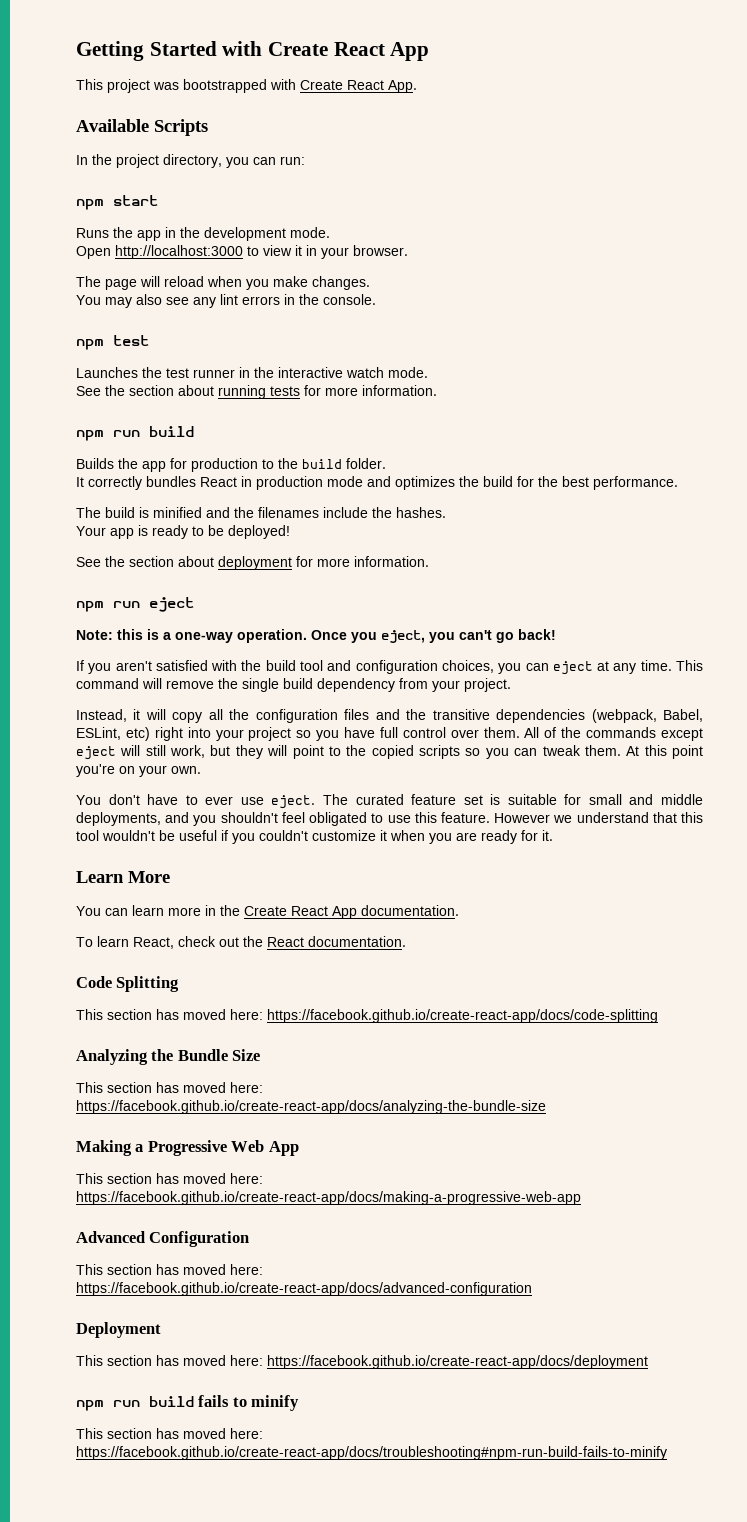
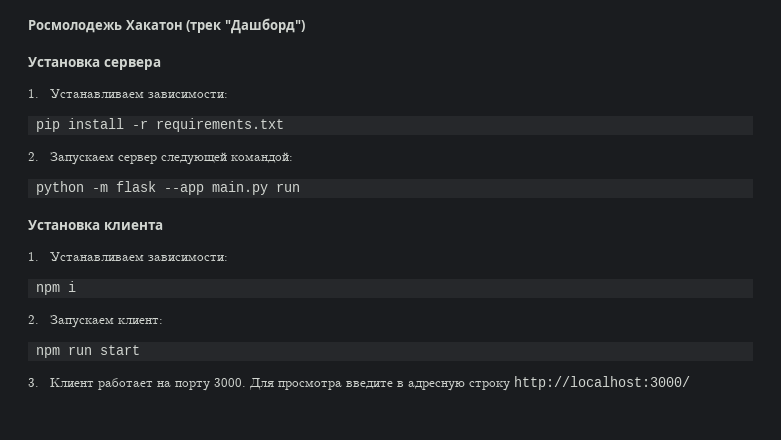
- Getting Started with Create React App
- This project was bootstrapped with Create React App.
- Available Scripts
- In the project directory, you can run:
- npm start
- Runs the app in the development mode.
- Open http://localhost:3000 to view it in your browser.
- The page will reload when you make changes.
- You may also see any lint errors in the console.
- npm test
- Launches the test runner in the interactive watch mode.
- See the section about running tests for more information.
- npm run build
- Builds the app for production to the build folder.
- It correctly bundles React in production mode and optimizes the build for the best performance.
- The build is minified and the filenames include the hashes.
- Your app is ready to be deployed!
- See the section about deployment for more information.
- npm run eject
- Note: this is a one-way operation. Once you eject, you can't go back!
- If you aren't satisfied with the build tool and configuration choices, you can eject at any time. This command will remove the single build dependency from your project.
- Instead, it will copy all the configuration files and the transitive dependencies (webpack, Babel, ESLint, etc) right into your project so you have full control over them. All of the commands except eject will still work, but they will point to the copied scripts so you can tweak them. At this point you're on your own.
- You don't have to ever use eject. The curated feature set is suitable for small and middle deployments, and you shouldn't feel obligated to use this feature. However we understand that this tool wouldn't be useful if you couldn't customize it when you are ready for it.
- Learn More
- You can learn more in the Create React App documentation.
- To learn React, check out the React documentation.
- Code Splitting
- This section has moved here: https://facebook.github.io/create-react-app/docs/code-splitting
- Analyzing the Bundle Size
- This section has moved here: https://facebook.github.io/create-react-app/docs/analyzing-the-bundle-size
- Making a Progressive Web App
- This section has moved here: https://facebook.github.io/create-react-app/docs/making-a-progressive-web-app
- Advanced Configuration
- This section has moved here: https://facebook.github.io/create-react-app/docs/advanced-configuration
- Deployment
- This section has moved here: https://facebook.github.io/create-react-app/docs/deployment
- npm run build fails to minify
- This section has moved here: https://facebook.github.io/create-react-app/docs/troubleshooting#npm-run-build-fails-to-minify
+ Росмолодежь Хакатон (трек "Дашборд")
+ Установка сервера
+ 1. Устанавливаем зависимости:
+ pip install -r requirements.txt
+ 2. Запускаем сервер следующей командой:
+ python -m flask --app main.py run
+ Установка клиента
+ 1. Устанавливаем зависимости:
+ npm i
+ 2. Запускаем клиент:
+ npm run start
+ 3. Клиент работает на порту 3000. Для просмотра введите в адресную строку http://localhost:3000/

